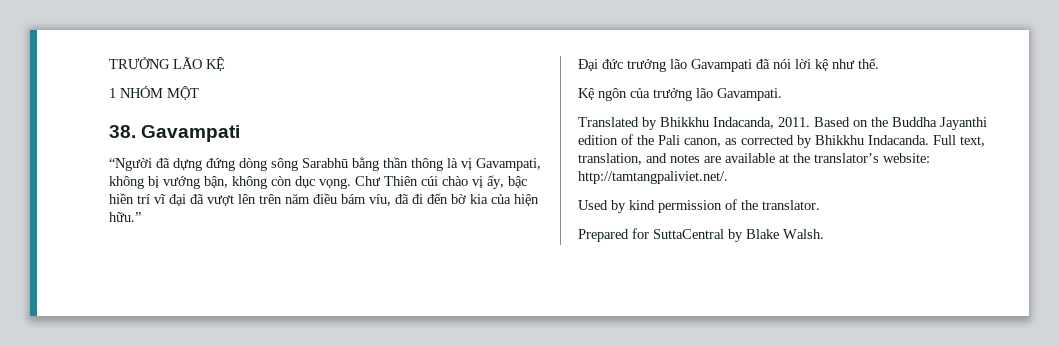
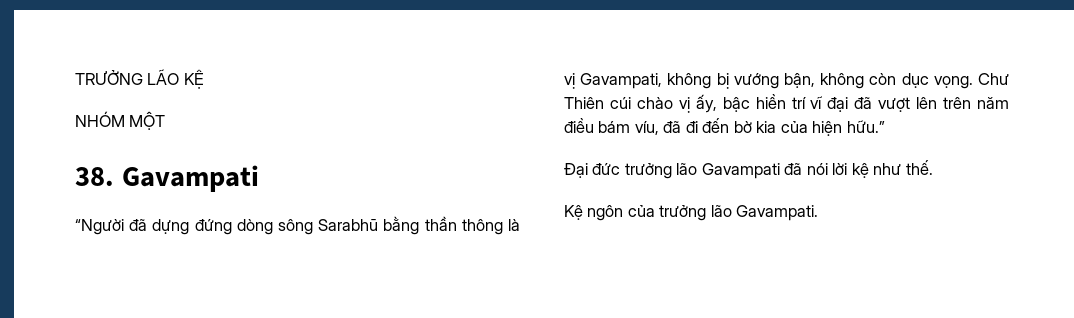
- 1 NHÓM MỘT
+ NHÓM MỘT
- Translated by Bhikkhu Indacanda, 2011. Based on the Buddha Jayanthi edition of the Pali canon, as corrected by Bhikkhu Indacanda. Full text, translation, and notes are available at the translator’s website: http://tamtangpaliviet.net/.
- Used by kind permission of the translator.
- Prepared for SuttaCentral by Blake Walsh.

